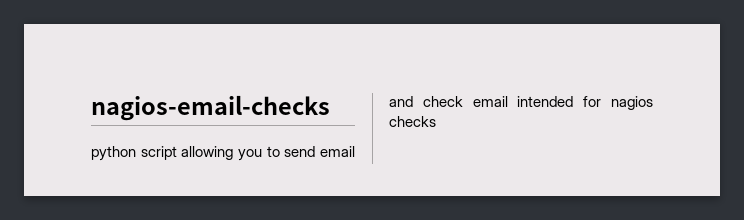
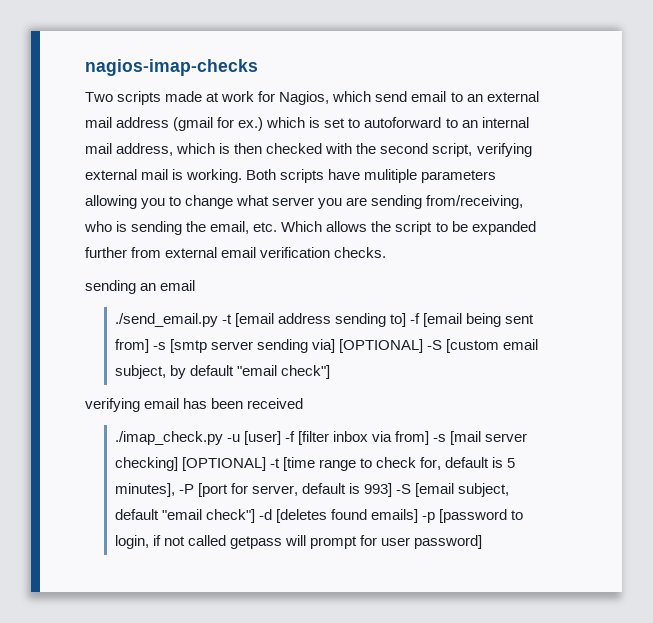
- nagios-email-checks
- python script allowing you to send email and check email intended for nagios checks
+ nagios-imap-checks
+ Two scripts made at work for Nagios, which send email to an external mail address (gmail for ex.) which is set to autoforward to an internal mail address, which is then checked with the second script, verifying external mail is working. Both scripts have mulitiple parameters allowing you to change what server you are sending from/receiving, who is sending the email, etc. Which allows the script to be expanded further from external email verification checks.
+ sending an email
+ ./send_email.py -t [email address sending to] -f [email being sent from] -s [smtp server sending via] [OPTIONAL] -S [custom email subject, by default "email check"]
+ verifying email has been received
+ ./imap_check.py -u [user] -f [filter inbox via from] -s [mail server checking] [OPTIONAL] -t [time range to check for, default is 5 minutes], -P [port for server, default is 993] -S [email subject, default "email check"] -d [deletes found emails] -p [password to login, if not called getpass will prompt for user password]

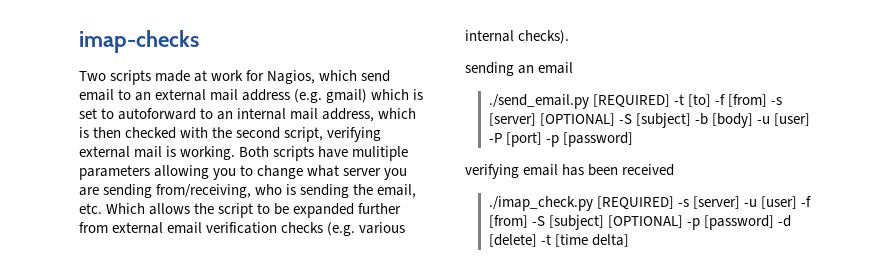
- nagios-imap-checks
+ imap-checks
- Two scripts made at work for Nagios, which send email to an external mail address (gmail for ex.) which is set to autoforward to an internal mail address, which is then checked with the second script, verifying external mail is working.
+ Two scripts made at work for Nagios, which send email to an external mail address (e.g. gmail) which is set to autoforward to an internal mail address, which is then checked with the second script, verifying external mail is working.
- Both scripts have mulitiple parameters allowing you to change what server you are sending from/receiving, who is sending the email, etc. Which allows the script to be expanded further from external email verification checks.
+ Both scripts have mulitiple parameters allowing you to change what server you are sending from/receiving, who is sending the email, etc. Which allows the script to be expanded further from external email verification checks (e.g. various internal checks).
- ./send_email.py -t [email address sending to] -f [email being sent from] -s [smtp server sending via] [OPTIONAL] -S [custom email subject, by default "email check"]
+ ./send_email.py [REQUIRED] -t [to] -f [from] -s [server] [OPTIONAL] -S [subject] -b [body] -u [user] -P [port] -p [password]
- ./imap_check.py -u [user] -f [filter inbox via from] -s [mail server checking] [OPTIONAL] -t [time range to check for, default is 5 minutes], -P [port for server, default is 993] -S [email subject, default "email check"] -d [deletes found emails] -p [password to login, if not called getpass will prompt for user password]
+ ./imap_check.py [REQUIRED] -s [server] -u [user] -f [from] -S [subject] [OPTIONAL] -p [password] -d [delete] -t [time delta]

